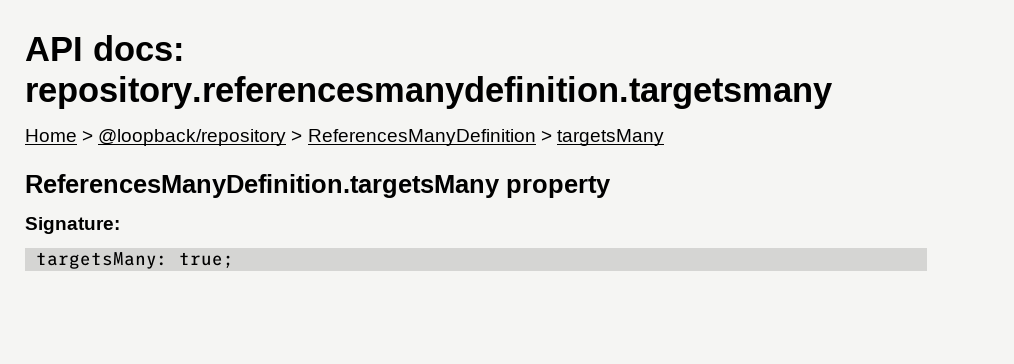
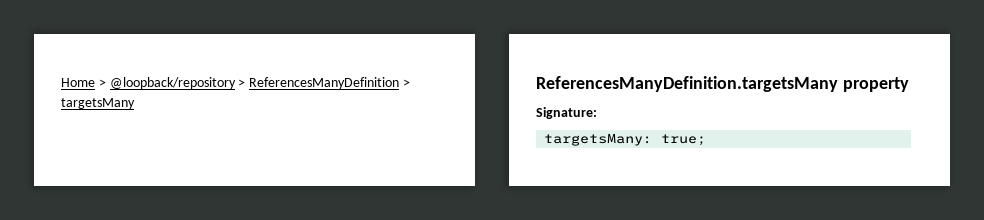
- API docs: repository.referencesmanydefinition.targetsmany

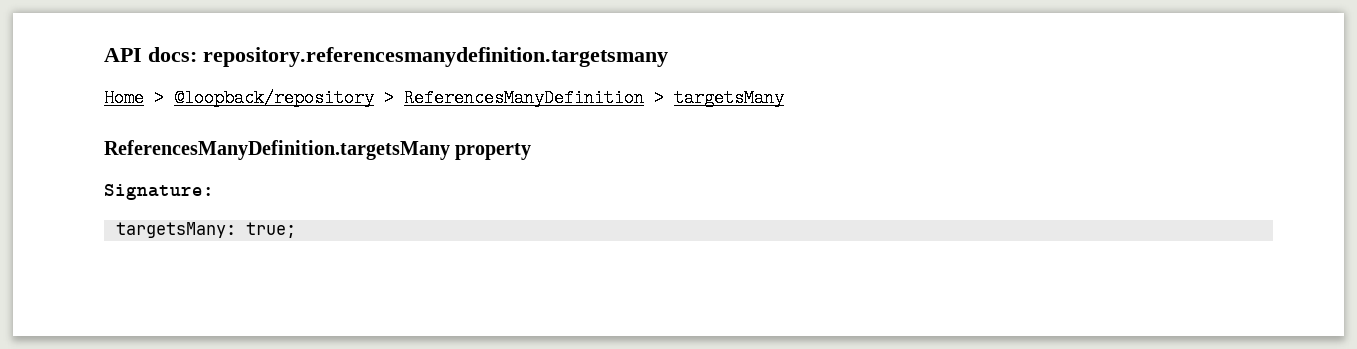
+ API docs: repository.referencesmanydefinition.targetsmany

